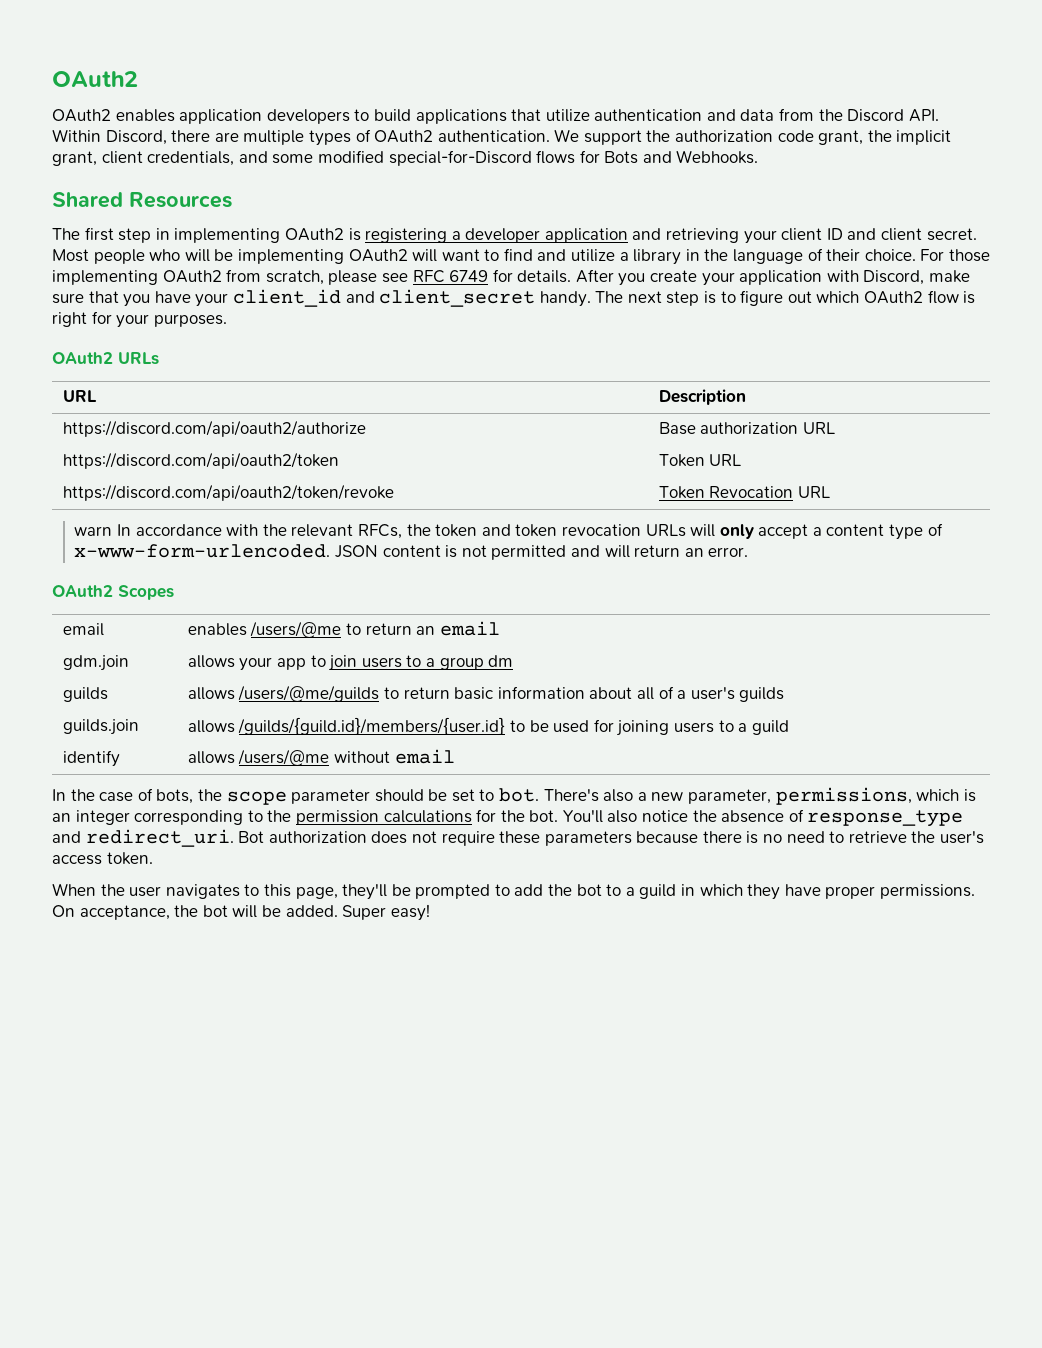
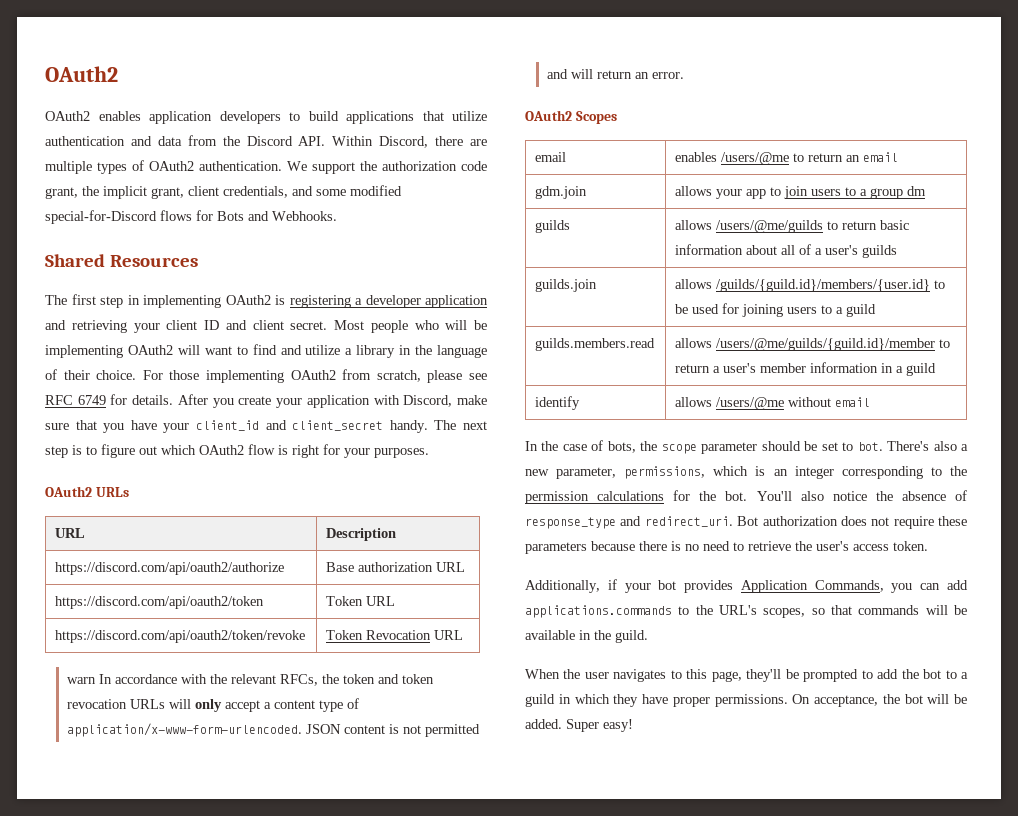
- warn In accordance with the relevant RFCs, the token and token revocation URLs will only accept a content type of x-www-form-urlencoded.
+ warn In accordance with the relevant RFCs, the token and token revocation URLs will only accept a content type of application/x-www-form-urlencoded.
+ guilds.members.read | allows /users/@me/guilds/{guild.id}/member to return a user's member information in a guild
+ Additionally, if your bot provides Application Commands, you can add applications.commands to the URL's scopes, so that commands will be available in the guild.

